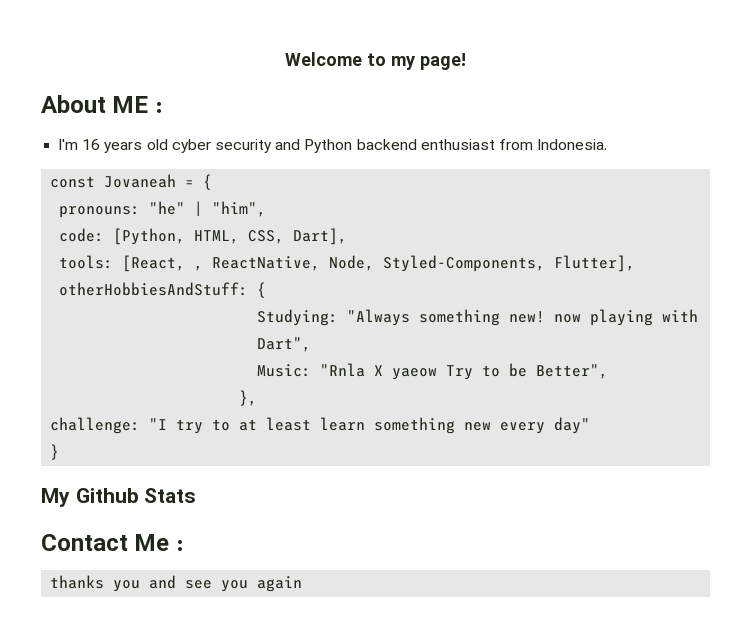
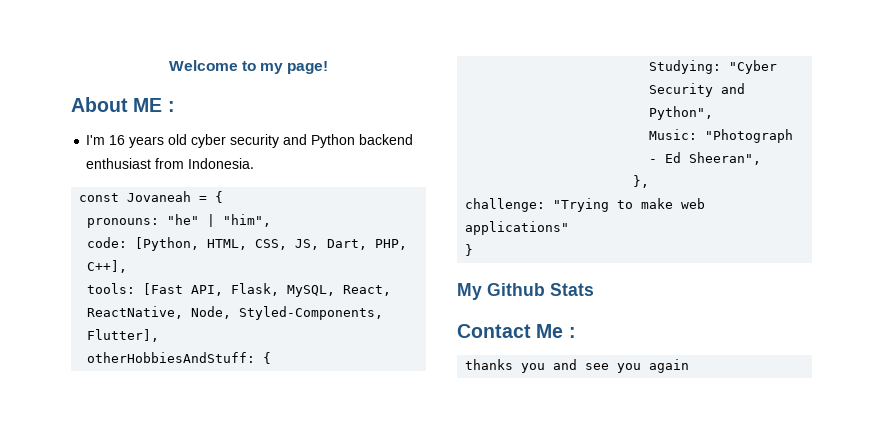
- code: [Python, HTML, CSS, Dart],
- tools: [React, , ReactNative, Node, Styled-Components, Flutter],
+ code: [Python, HTML, CSS, JS, Dart, PHP, C++],
+ tools: [Fast API, Flask, MySQL, React, ReactNative, Node, Styled-Components, Flutter],
- Studying: "Always something new! now playing with Dart",
- Music: "Rnla X yaeow Try to be Better",
+ Studying: "Cyber Security and Python",
+ Music: "Photograph - Ed Sheeran",
  },
- challenge: "I try to at least learn something new every day"
+ challenge: "Trying to make web applications"

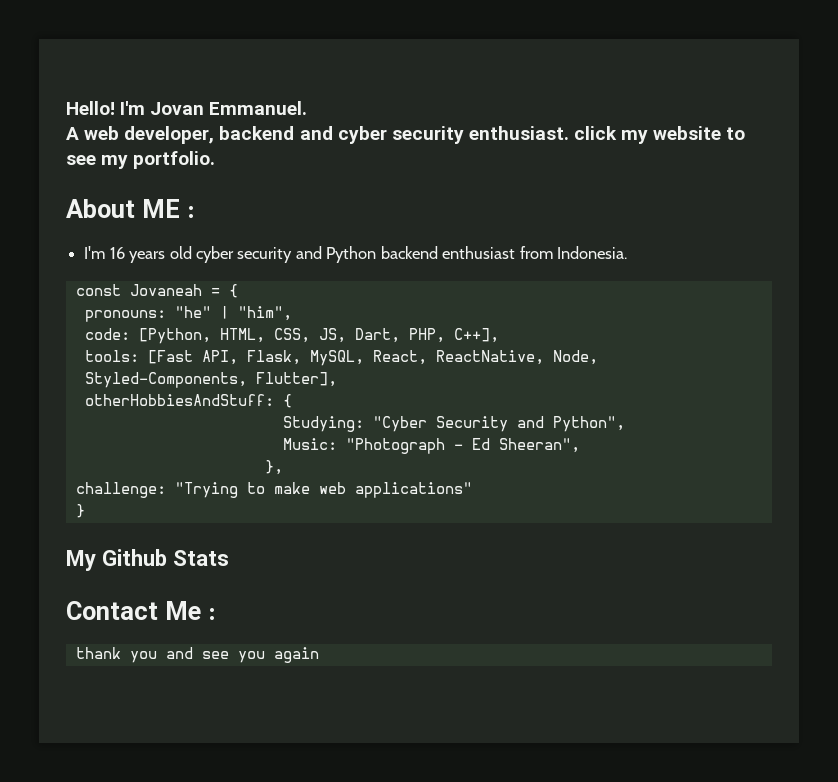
- Welcome to my page!
+ Hello! I'm Jovan Emmanuel.
+ A web developer, backend and cyber security enthusiast. click my website to see my portfolio.
- thanks you and see you again
+ thank you and see you again

